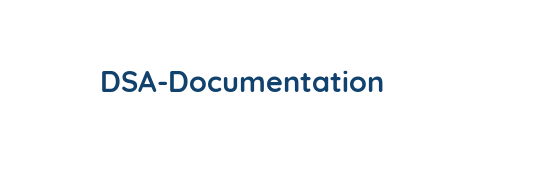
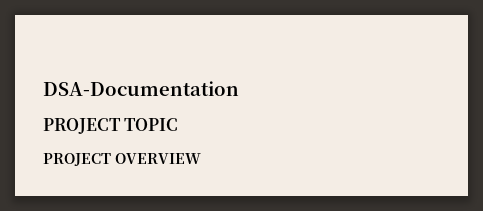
+ PROJECT TOPIC
+ PROJECT OVERVIEW

